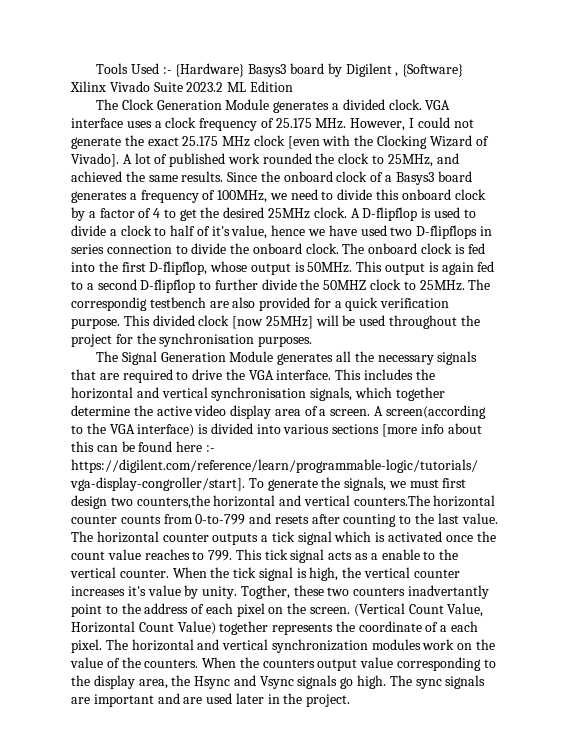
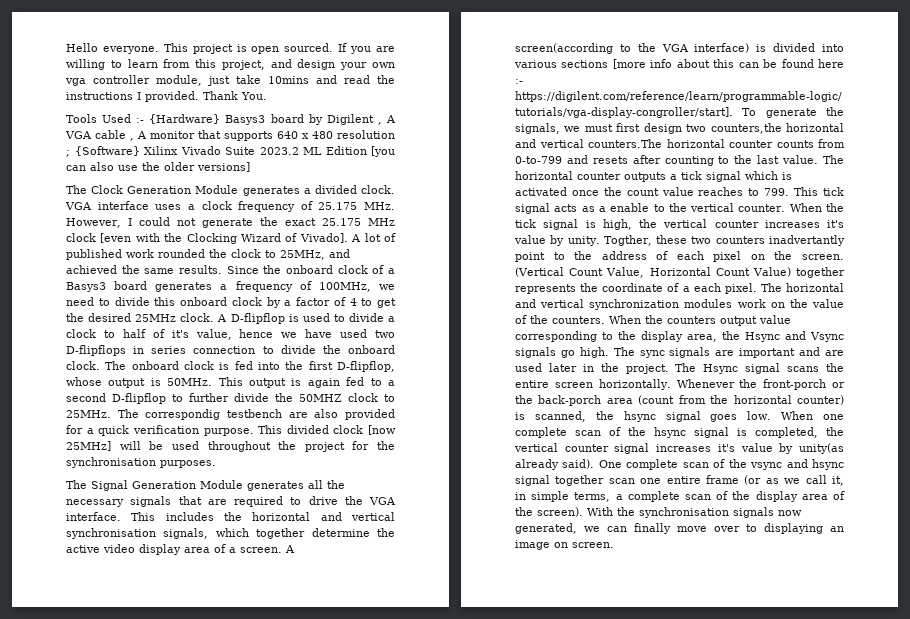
+ Hello everyone. This project is open sourced. If you are willing to learn from this project, and design your own vga controller module, just take 10mins and read the instructions I provided. Thank You.
- Tools Used :- {Hardware} Basys3 board by Digilent , {Software} Xilinx Vivado Suite 2023.2 ML Edition
+ Tools Used :- {Hardware} Basys3 board by Digilent , A VGA cable , A monitor that supports 640 x 480 resolution ; {Software} Xilinx Vivado Suite 2023.2 ML Edition [you can also use the older versions]
+ The Hsync signal scans the entire screen horizontally. Whenever the front-porch or the back-porch area (count from the horizontal counter) is scanned, the hsync signal goes low. When one complete scan of the hsync signal is completed, the vertical counter signal increases it's value by unity(as already said). One complete scan of the vsync and hsync signal together scan one entire frame (or as we call it, in simple terms, a complete scan of the display area of the screen). With the synchronisation signals now generated, we can finally move over to displaying an image on screen.

